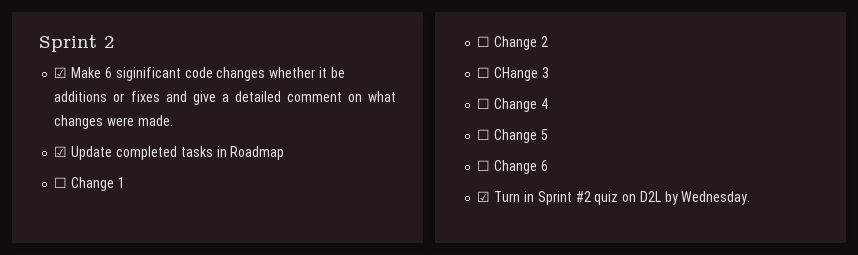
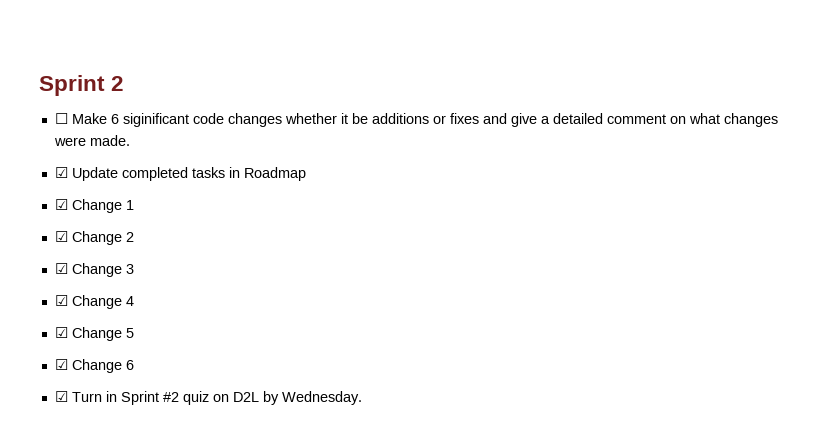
- ☑ Make 6 siginificant code changes whether it be additions or fixes and give a detailed comment on what changes were made.
+ ☐ Make 6 siginificant code changes whether it be additions or fixes and give a detailed comment on what changes were made.
- ☐ Change 1
+ ☑ Change 1
- ☐ Change 2
+ ☑ Change 2
- ☐ CHange 3
+ ☑ Change 3
- ☐ Change 4
+ ☑ Change 4
- ☐ Change 5
+ ☑ Change 5
- ☐ Change 6
+ ☑ Change 6

